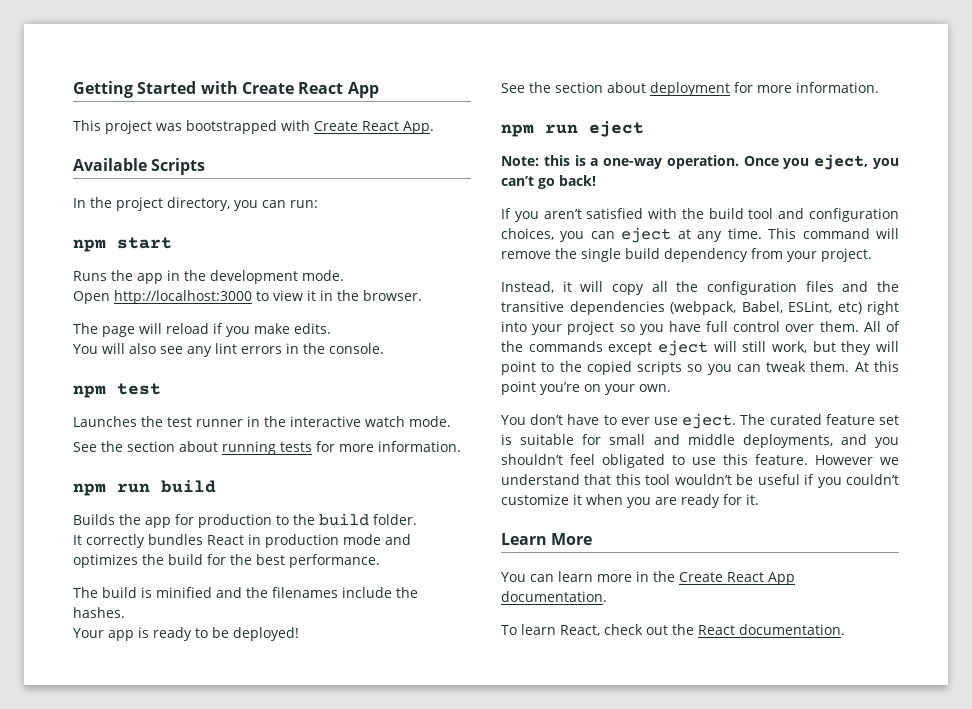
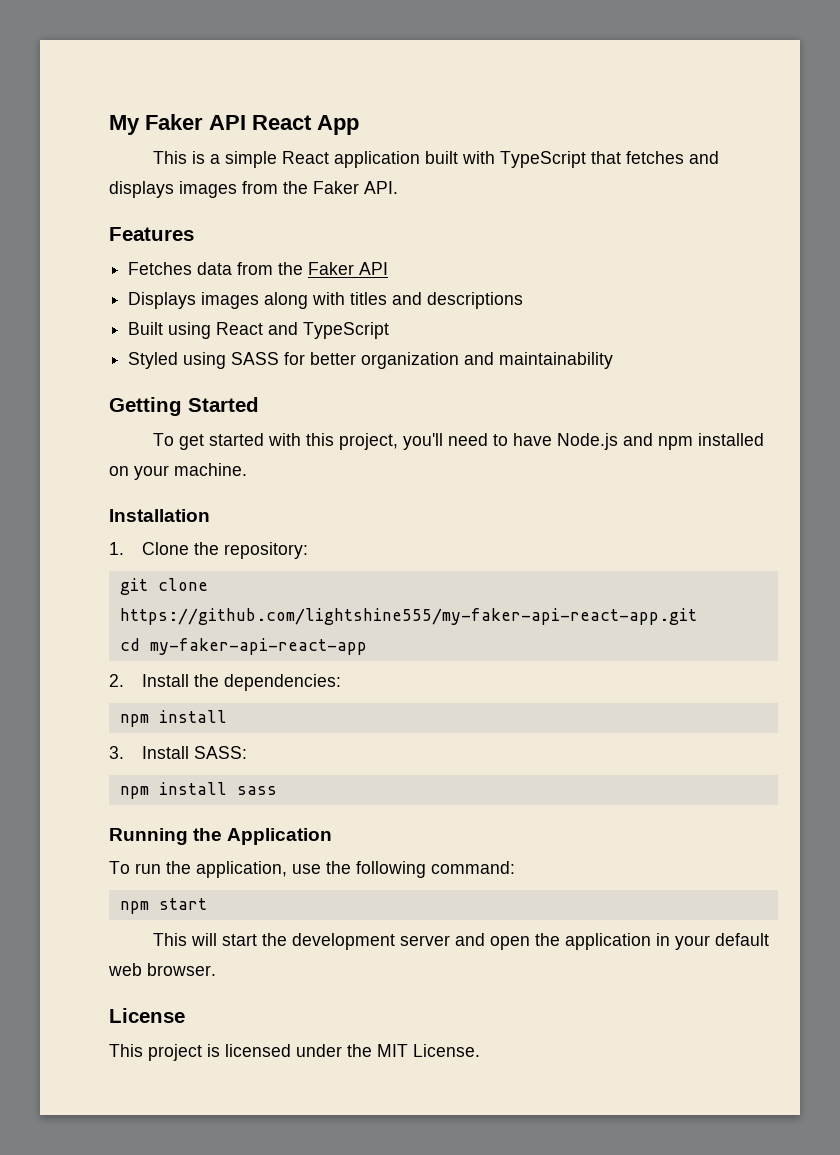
- Getting Started with Create React App
+ My Faker API React App
- This project was bootstrapped with Create React App.
- Available Scripts
- In the project directory, you can run:
+ This is a simple React application built with TypeScript that fetches and displays images from the Faker API.
+ Features
+ Fetches data from the Faker API
+ Displays images along with titles and descriptions
+ Built using React and TypeScript
+ Styled using SASS for better organization and maintainability
+ Getting Started
+ To get started with this project, you'll need to have Node.js and npm installed on your machine.
+ Installation
+ 1. Clone the repository:
+ git clone https://github.com/lightshine555/my-faker-api-react-app.git
+ cd my-faker-api-react-app
+ 2. Install the dependencies:
+ npm install
+ 3. Install SASS:
+ npm install sass
+ Running the Application
+ To run the application, use the following command:
  npm start
- Runs the app in the development mode.
- Open http://localhost:3000 to view it in the browser.
- The page will reload if you make edits.
- You will also see any lint errors in the console.
- npm test
- Launches the test runner in the interactive watch mode.
- See the section about running tests for more information.
- npm run build
- Builds the app for production to the build folder.
- It correctly bundles React in production mode and optimizes the build for the best performance.
- The build is minified and the filenames include the hashes.
- Your app is ready to be deployed!
- See the section about deployment for more information.
- npm run eject
- Note: this is a one-way operation. Once you eject, you can’t go back!
- If you aren’t satisfied with the build tool and configuration choices, you can eject at any time. This command will remove the single build dependency from your project.
- Instead, it will copy all the configuration files and the transitive dependencies (webpack, Babel, ESLint, etc) right into your project so you have full control over them. All of the commands except eject will still work, but they will point to the copied scripts so you can tweak them. At this point you’re on your own.
- You don’t have to ever use eject. The curated feature set is suitable for small and middle deployments, and you shouldn’t feel obligated to use this feature. However we understand that this tool wouldn’t be useful if you couldn’t customize it when you are ready for it.
- Learn More
- You can learn more in the Create React App documentation.
- To learn React, check out the React documentation.
+ This will start the development server and open the application in your default web browser.
+ License
+ This project is licensed under the MIT License.

